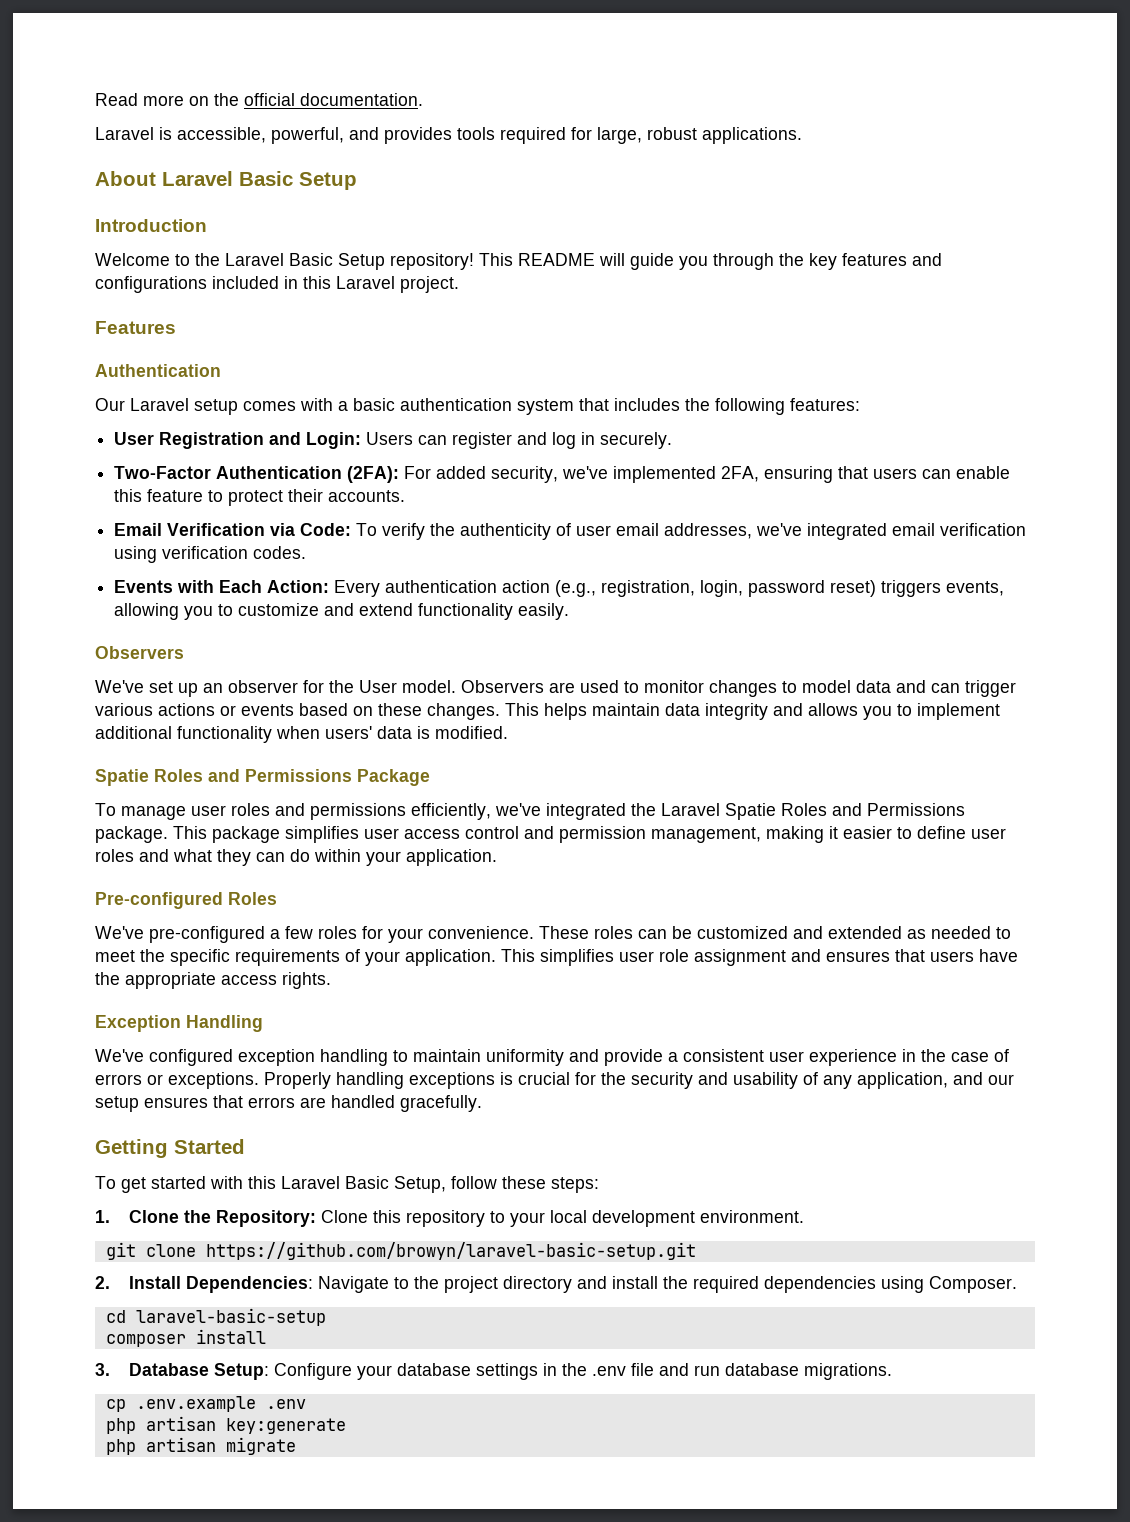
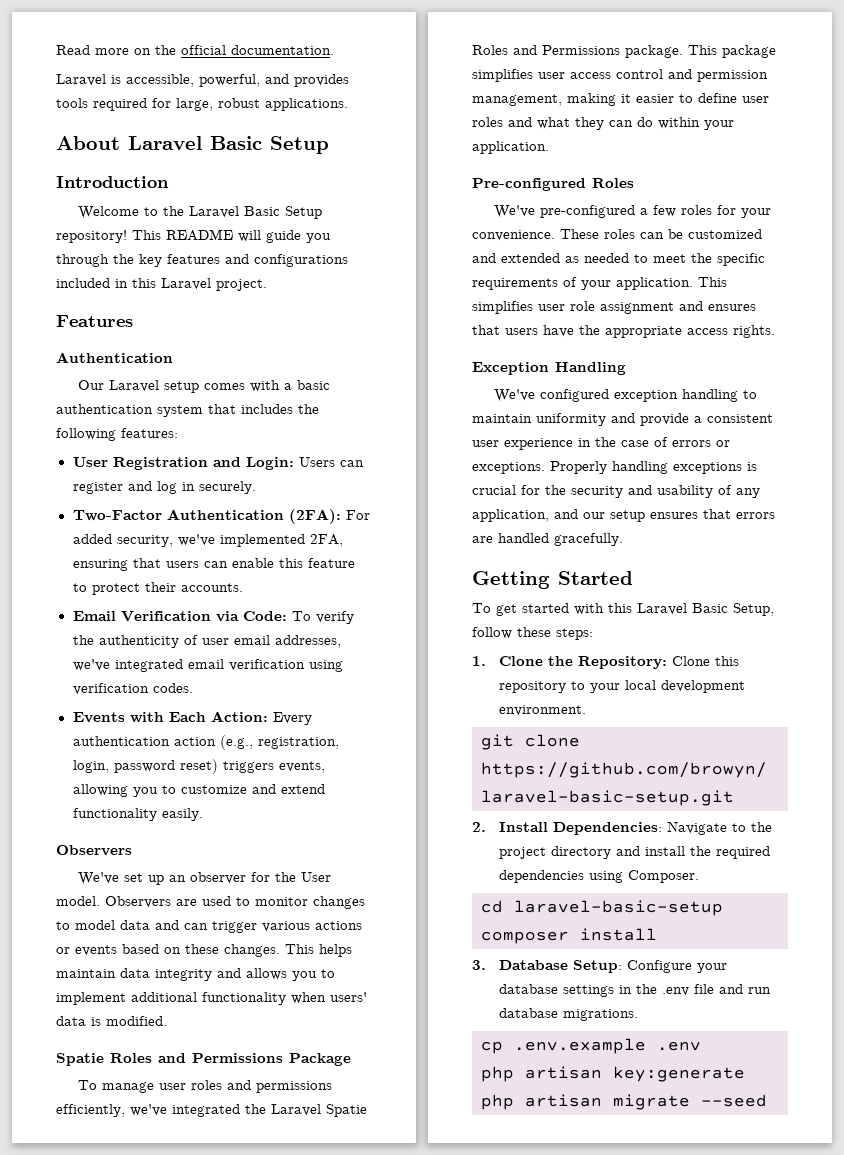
- php artisan migrate
+ php artisan migrate --seed

